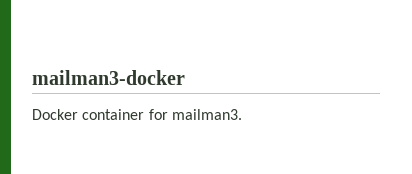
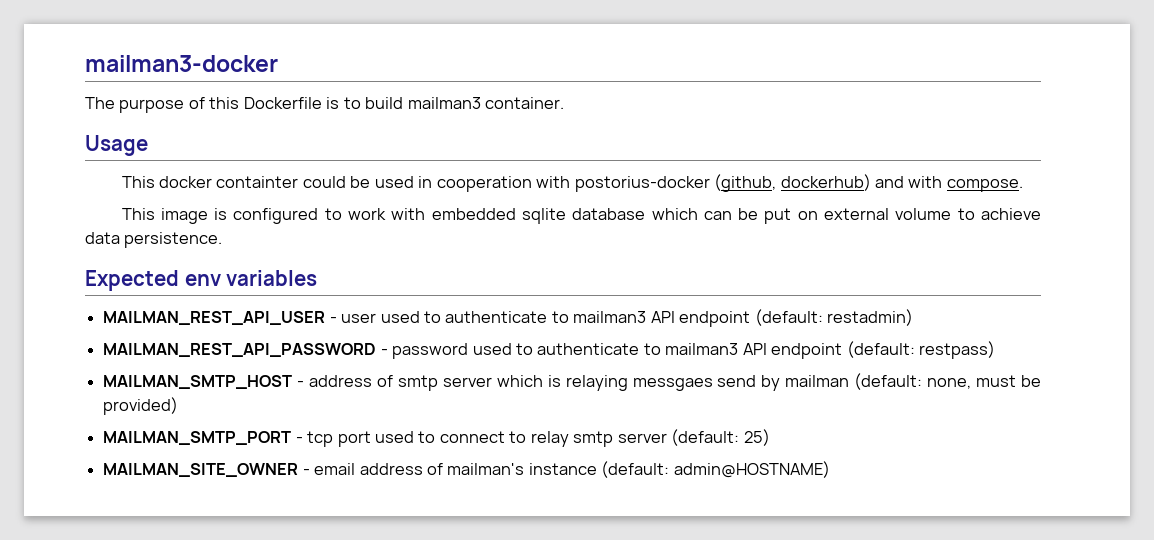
- Docker container for mailman3.
+ The purpose of this Dockerfile is to build mailman3 container.
+ Usage
+ This docker containter could be used in cooperation with postorius-docker (github, dockerhub) and with compose.
+ This image is configured to work with embedded sqlite database which can be put on external volume to achieve data persistence.
+ Expected env variables
+ MAILMAN_REST_API_USER - user used to authenticate to mailman3 API endpoint (default: restadmin)
+ MAILMAN_REST_API_PASSWORD - password used to authenticate to mailman3 API endpoint (default: restpass)
+ MAILMAN_SMTP_HOST - address of smtp server which is relaying messgaes send by mailman (default: none, must be provided)
+ MAILMAN_SMTP_PORT - tcp port used to connect to relay smtp server (default: 25)
+ MAILMAN_SITE_OWNER - email address of mailman's instance (default: admin@HOSTNAME)

